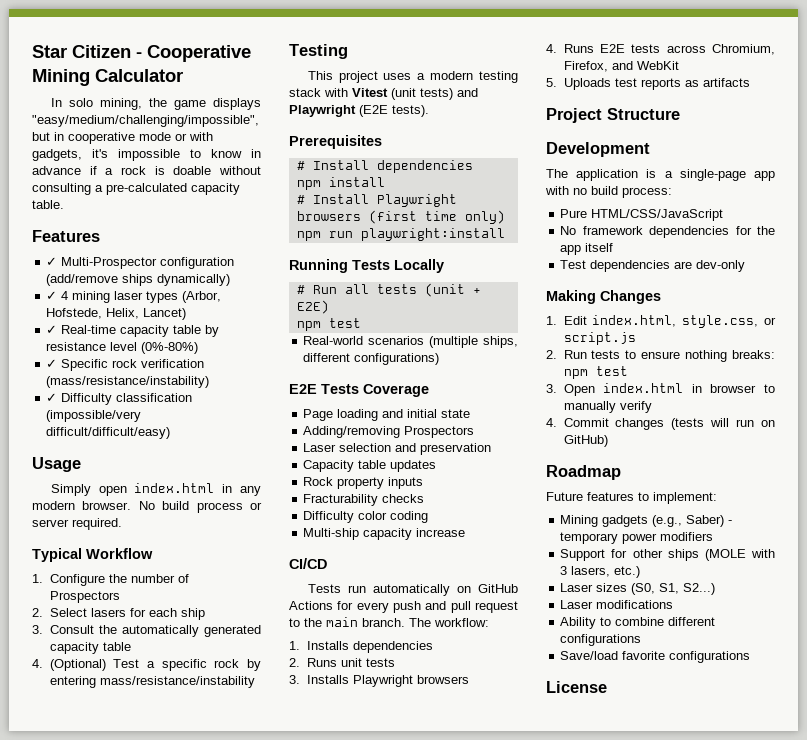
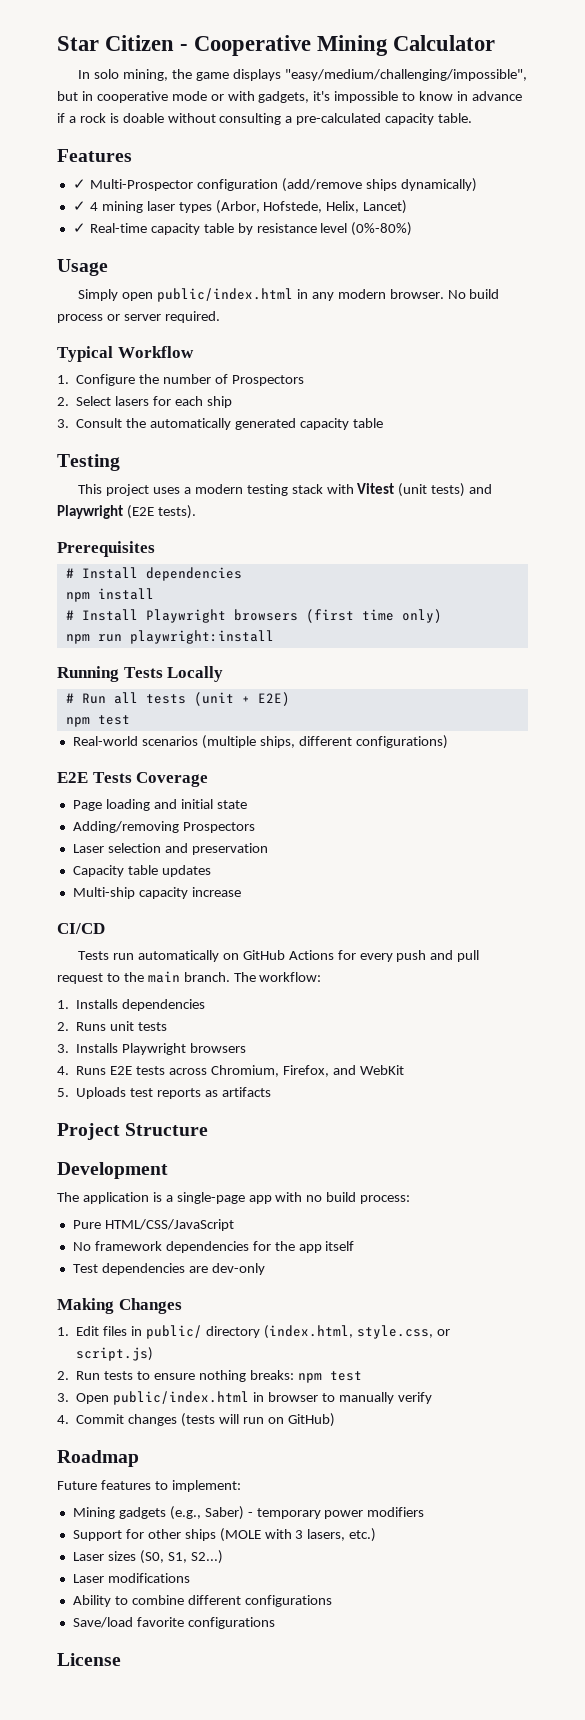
- ✓ Specific rock verification (mass/resistance/instability)
- ✓ Difficulty classification (impossible/very difficult/difficult/easy)
- Simply open index.html in any modern browser.
+ Simply open public/index.html in any modern browser.
- 4. (Optional) Test a specific rock by entering mass/resistance/instability
- Rock property inputs
- Fracturability checks
- Difficulty color coding
- 1. Edit index.html, style.css, or script.js
+ 1. Edit files in public/ directory (index.html, style.css, or script.js)
- 3. Open index.html in browser to manually verify
+ 3. Open public/index.html in browser to manually verify

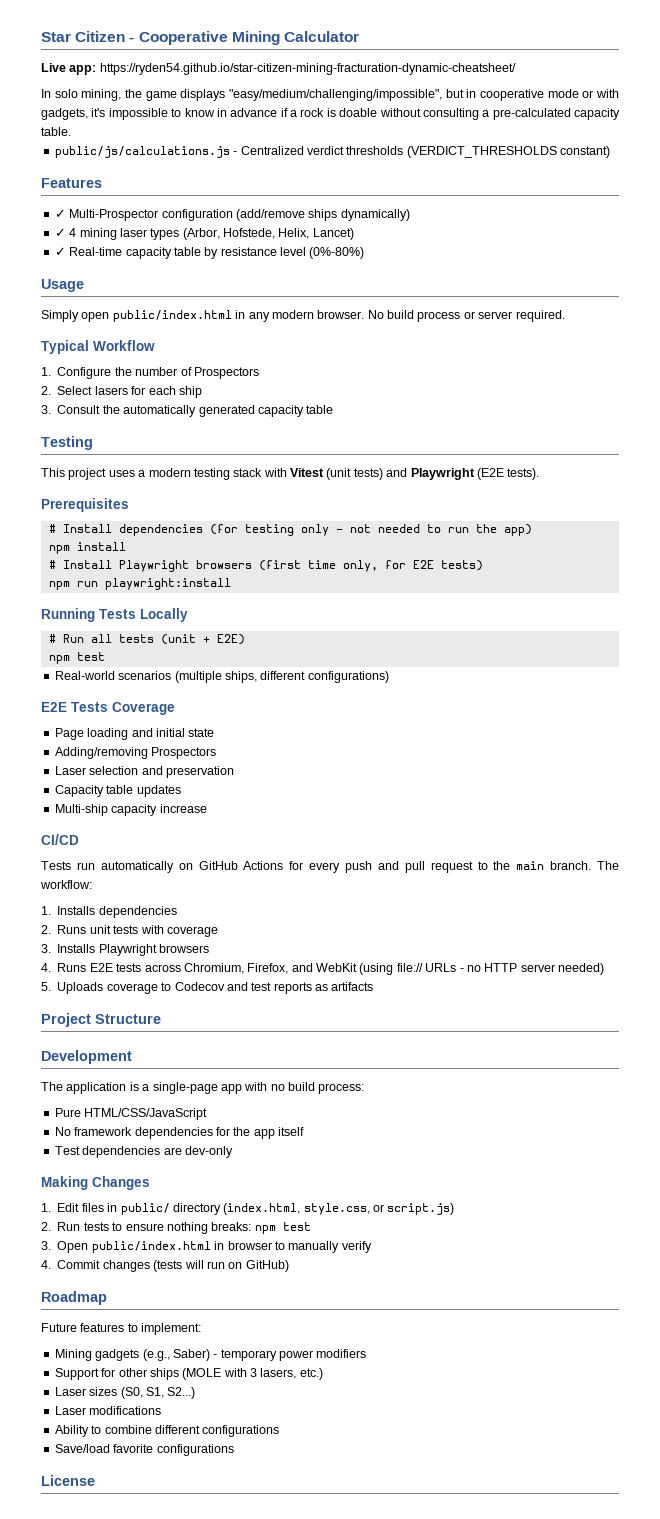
+ Live app: https://ryden54.github.io/star-citizen-mining-fracturation-dynamic-cheatsheet/
+ public/js/calculations.js - Centralized verdict thresholds (VERDICT_THRESHOLDS constant)
- # Install dependencies
+ # Install dependencies (for testing only - not needed to run the app)
- # Install Playwright browsers (first time only)
+ # Install Playwright browsers (first time only, for E2E tests)
- 2. Runs unit tests
+ 2. Runs unit tests with coverage
- 4. Runs E2E tests across Chromium, Firefox, and WebKit
- 5. Uploads test reports as artifacts
+ 4. Runs E2E tests across Chromium, Firefox, and WebKit (using file:// URLs - no HTTP server needed)
+ 5. Uploads coverage to Codecov and test reports as artifacts

